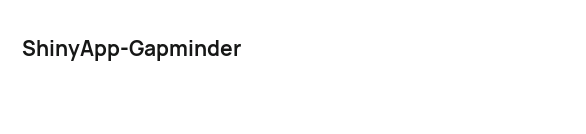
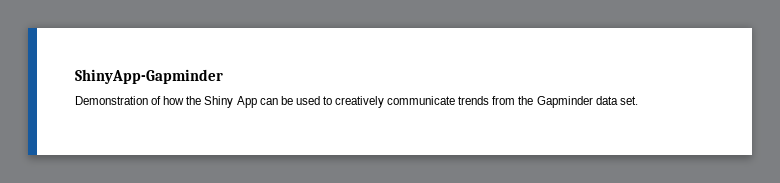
+ Demonstration of how the Shiny App can be used to creatively communicate trends from the Gapminder data set.

